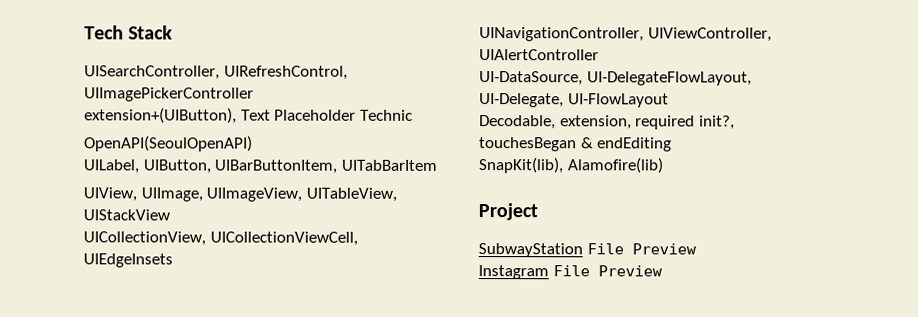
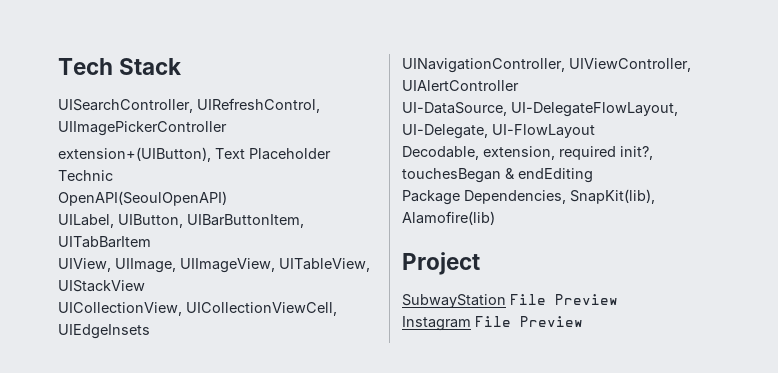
- SnapKit(lib), Alamofire(lib)
+ Package Dependencies, SnapKit(lib), Alamofire(lib)

